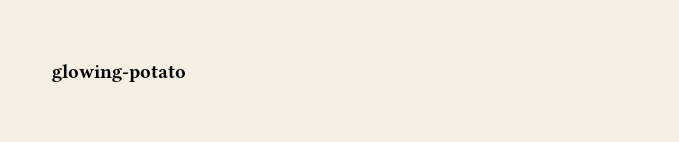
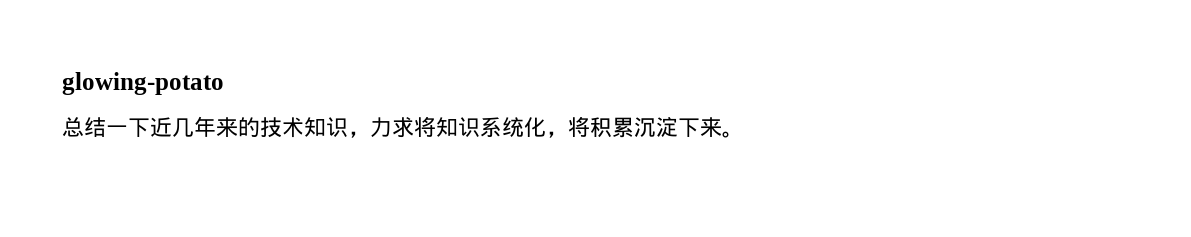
+ 总结一下近几年来的技术知识，力求将知识系统化，将积累沉淀下来。

